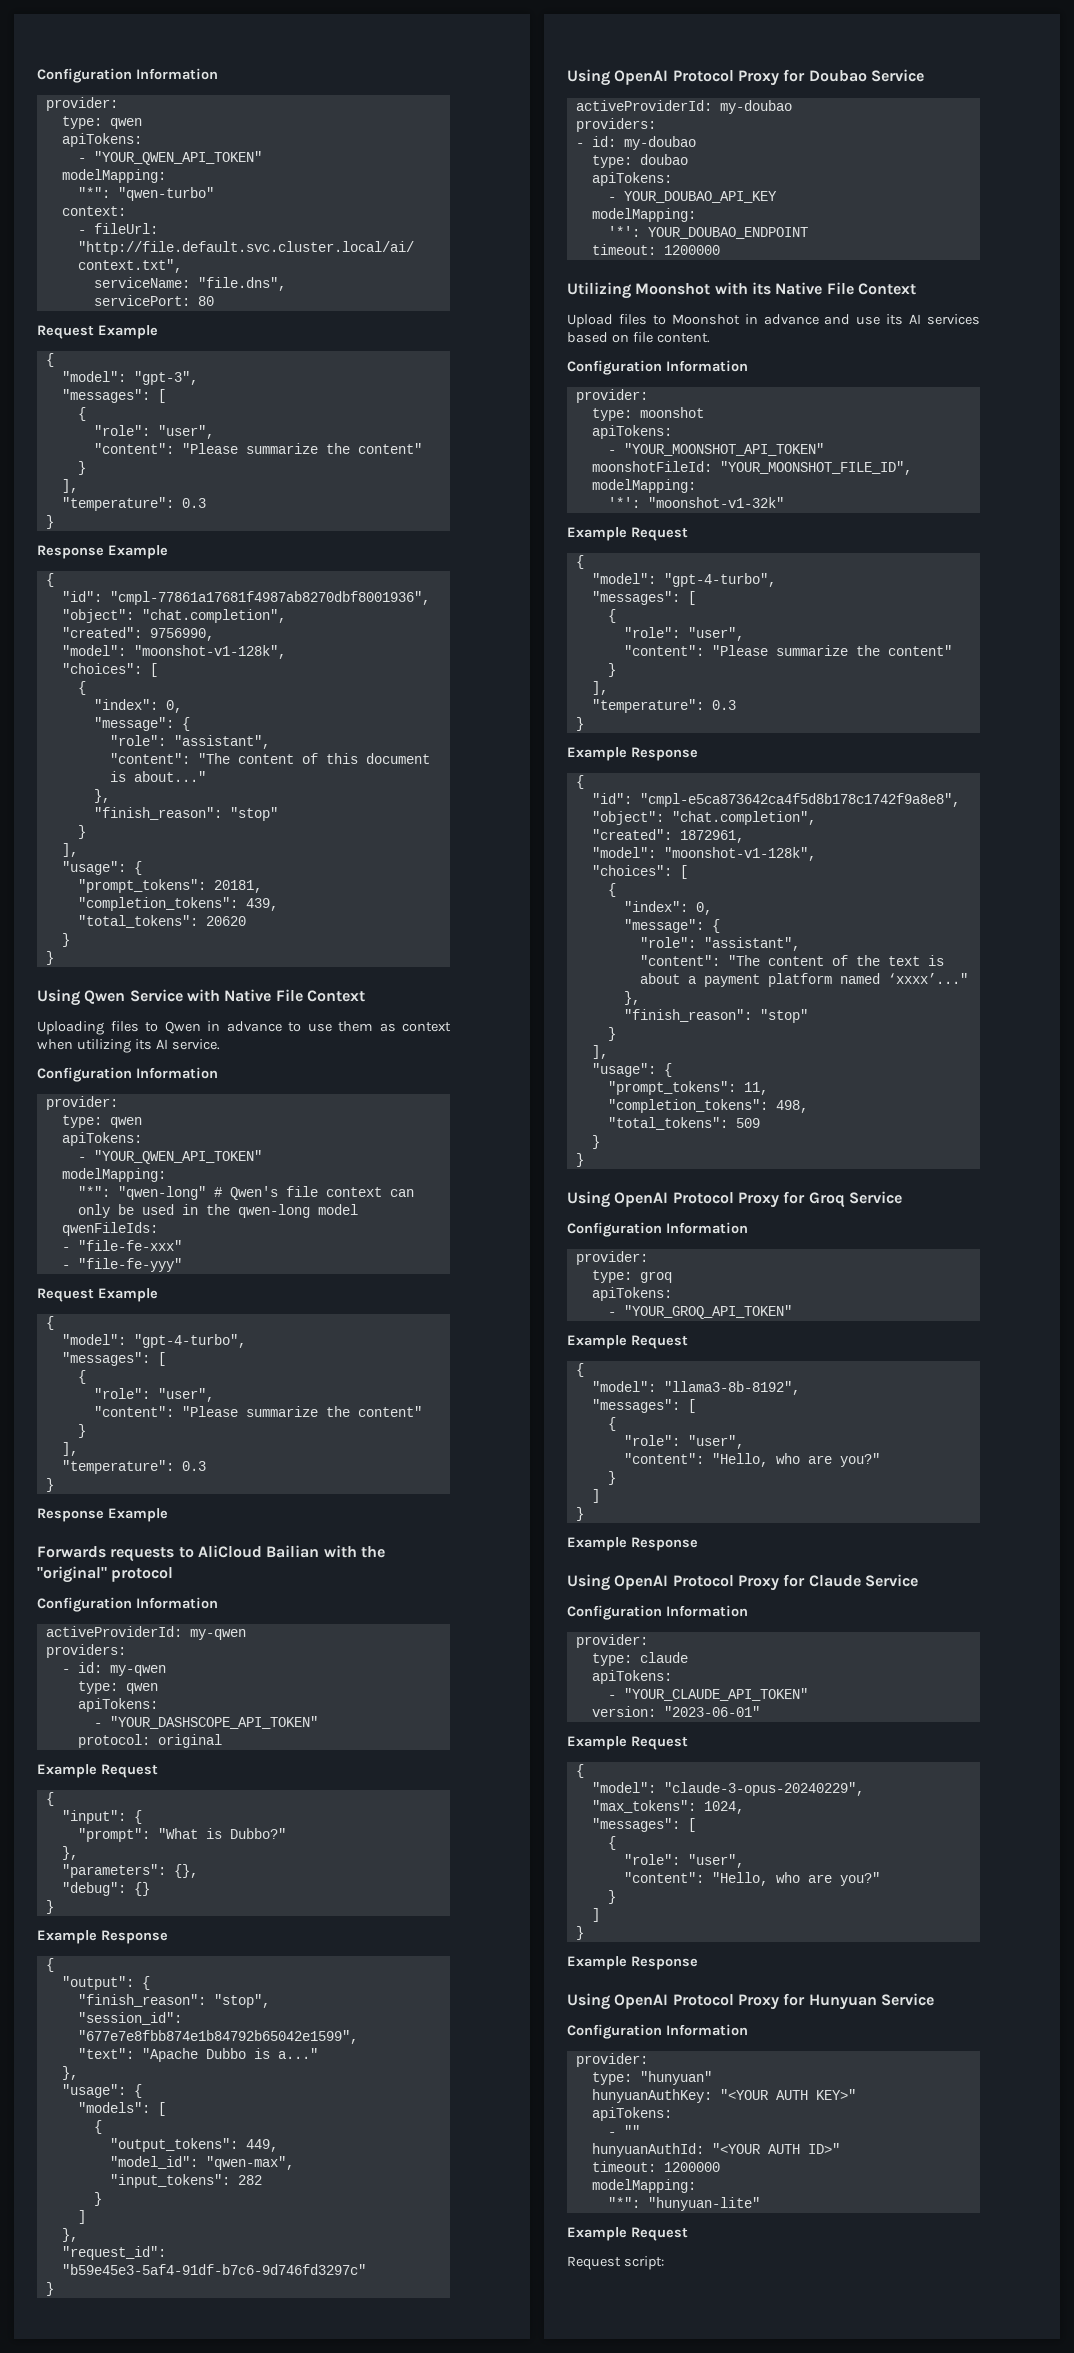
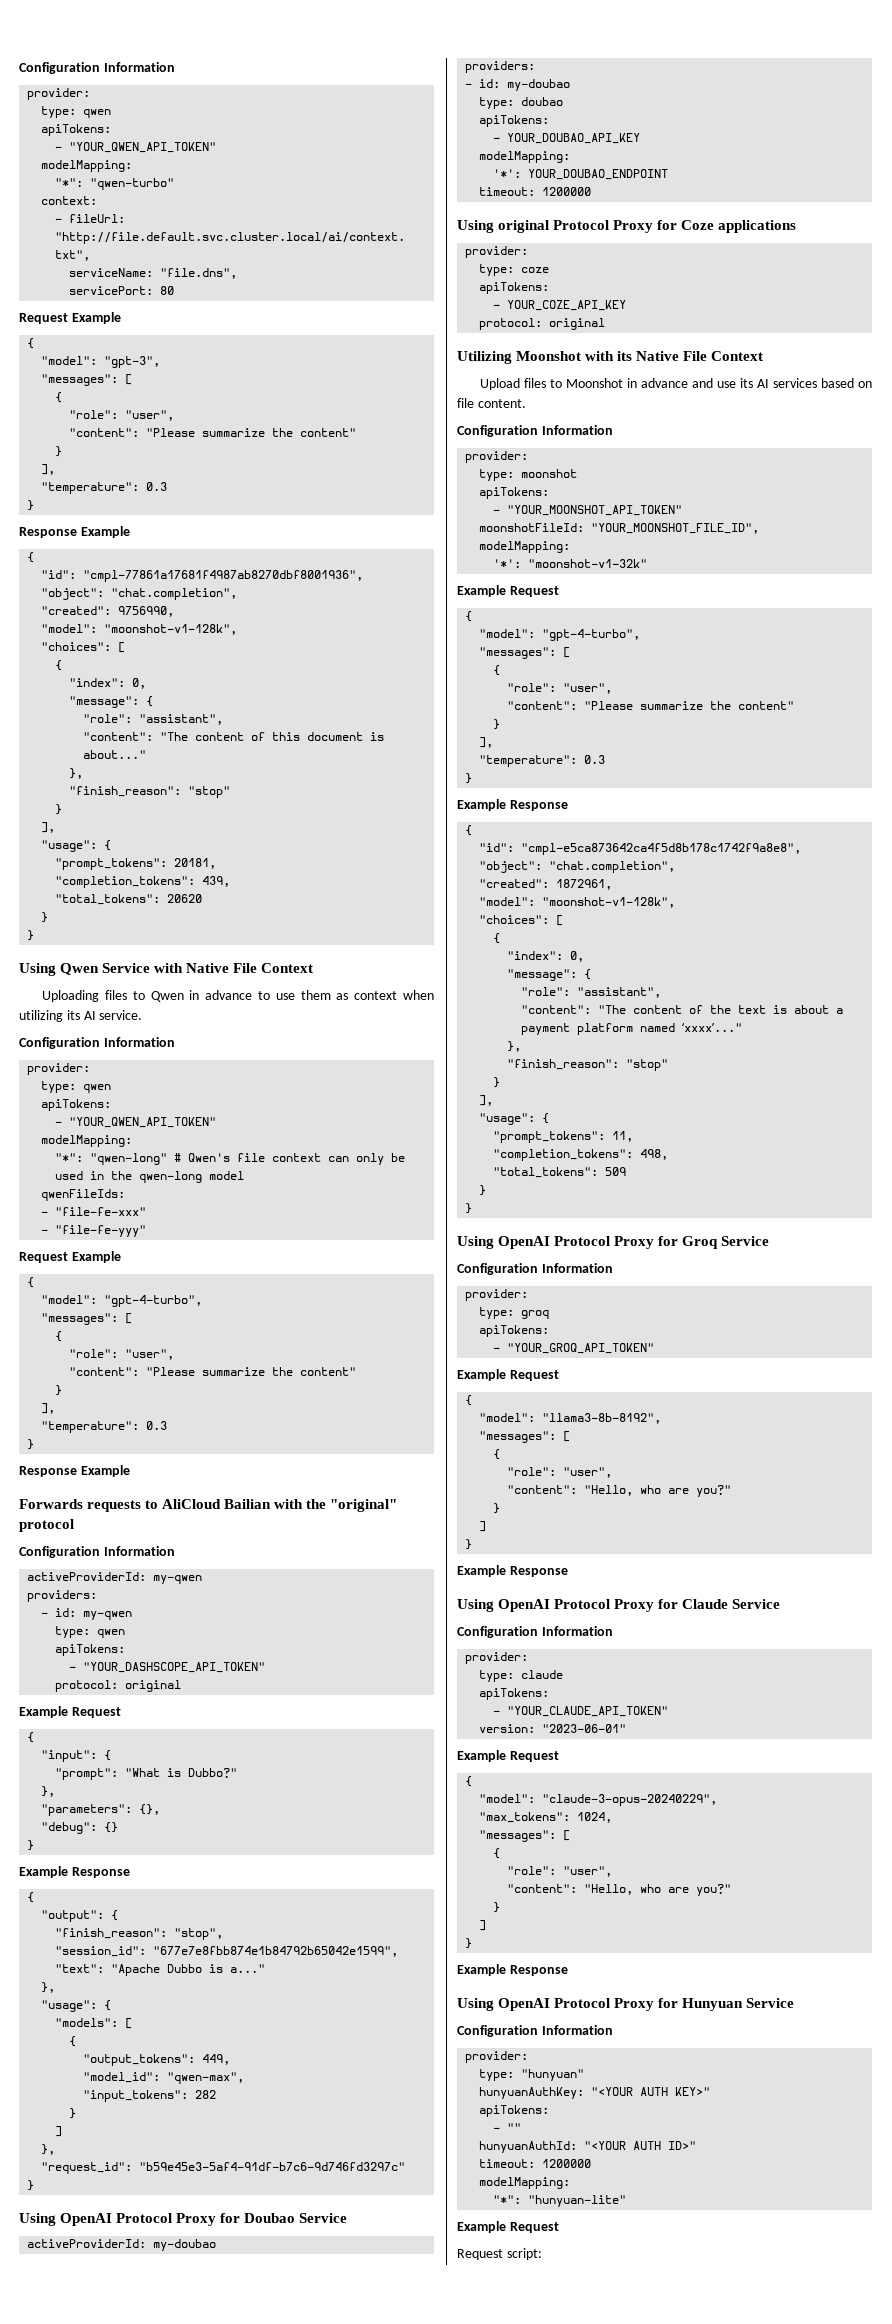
+ Using original Protocol Proxy for Coze applications
+ provider:
+ type: coze
+ apiTokens:
+ - YOUR_COZE_API_KEY
+ protocol: original

